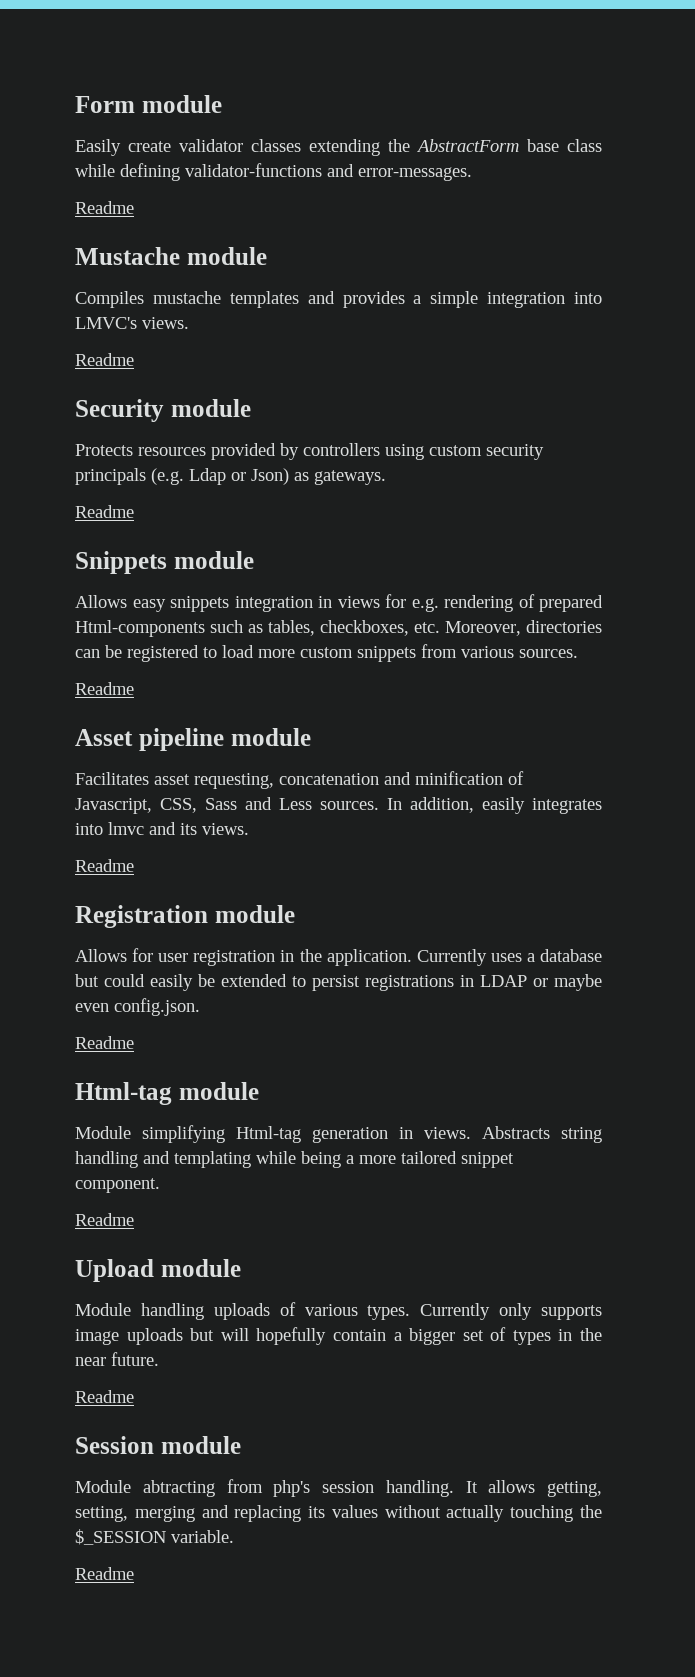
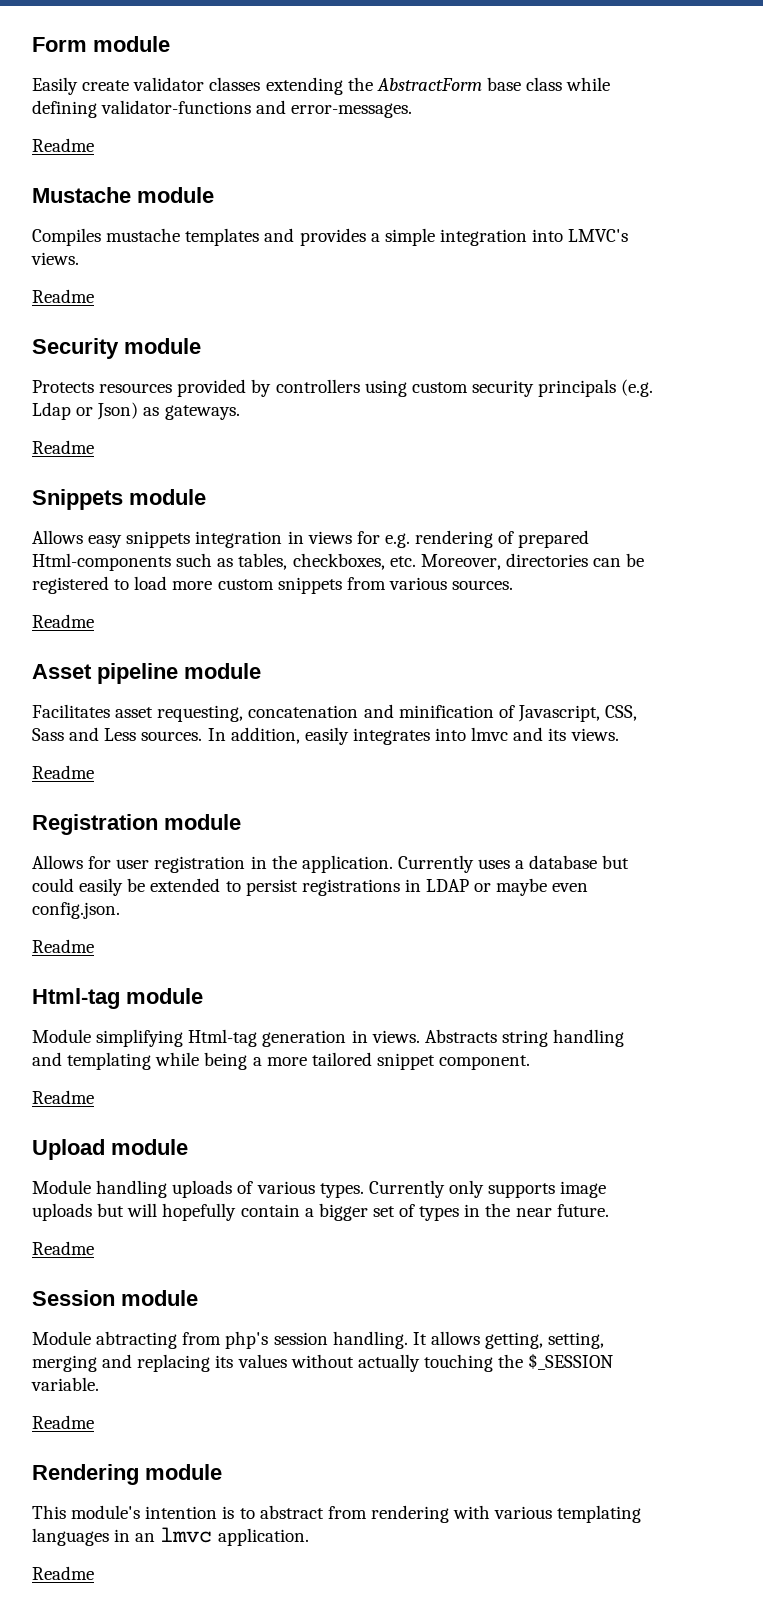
+ Rendering module
+ This module's intention is to abstract from rendering with various templating languages in an lmvc application.
+ Readme

